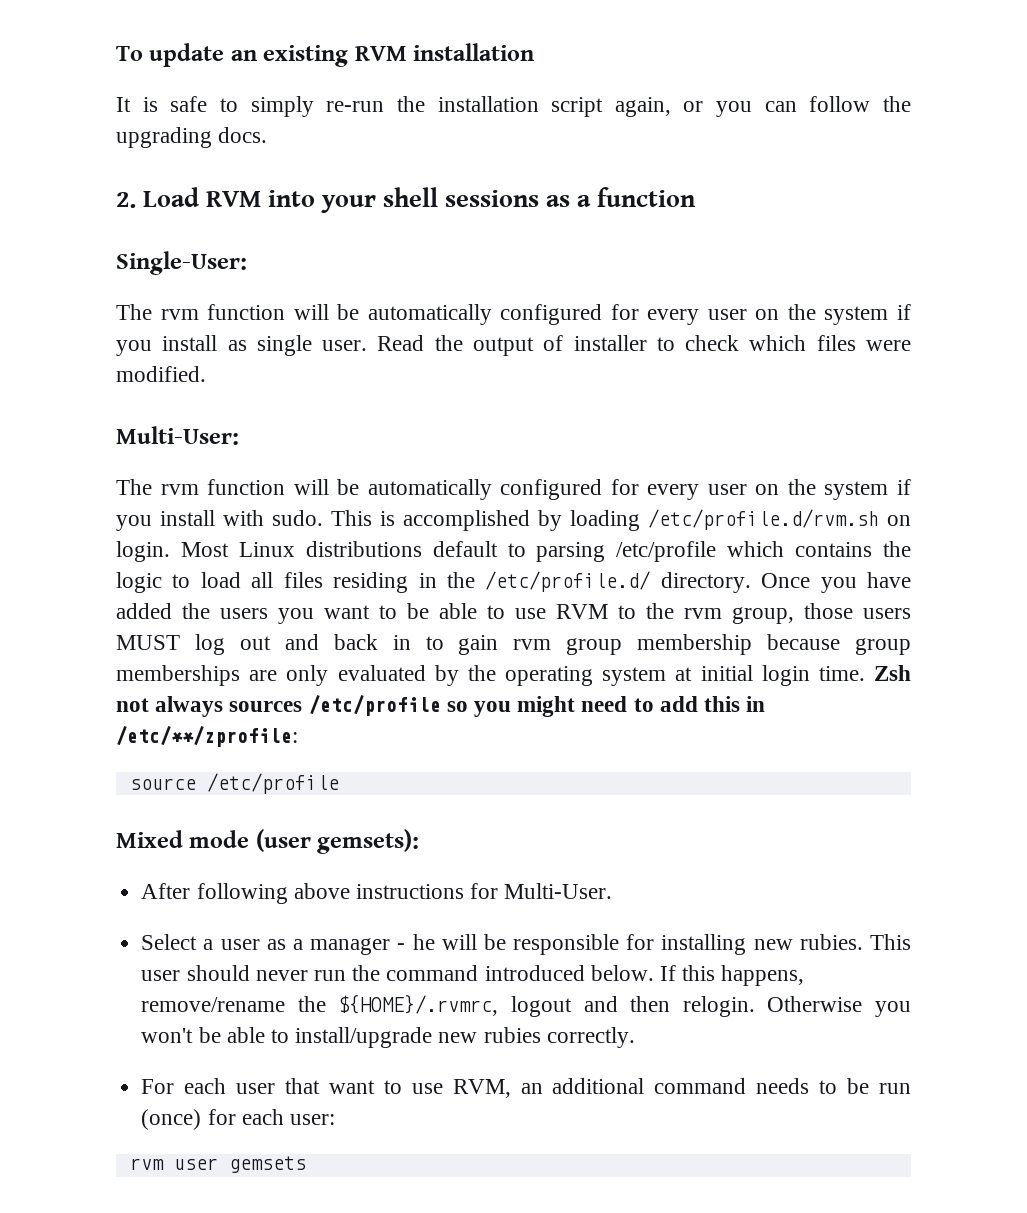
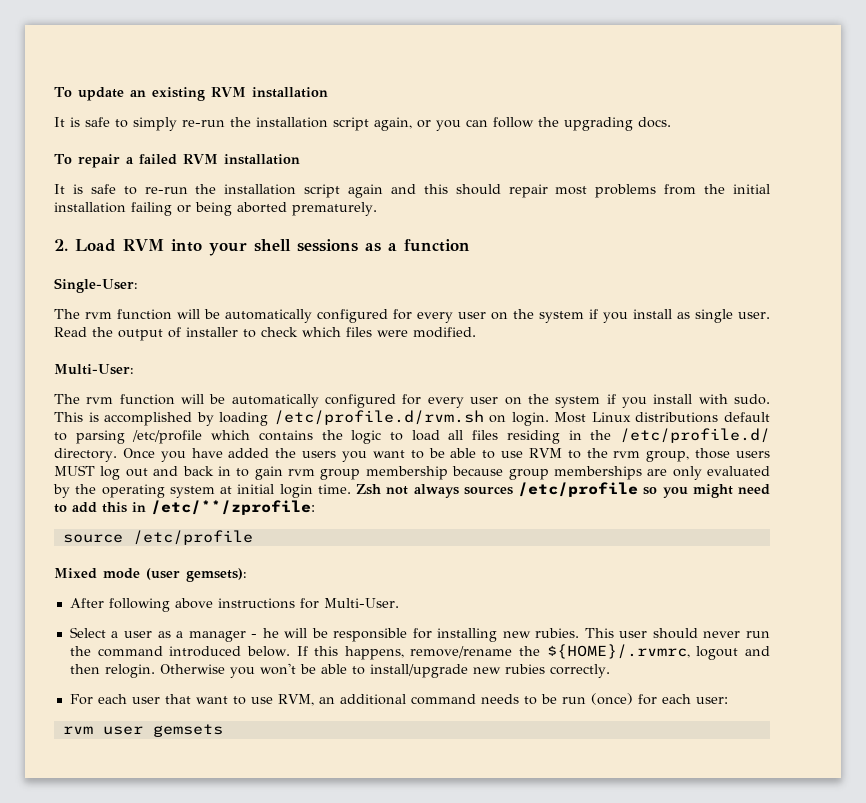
+ To repair a failed RVM installation
+ It is safe to re-run the installation script again and this should repair most problems from the initial installation failing or being aborted prematurely.

